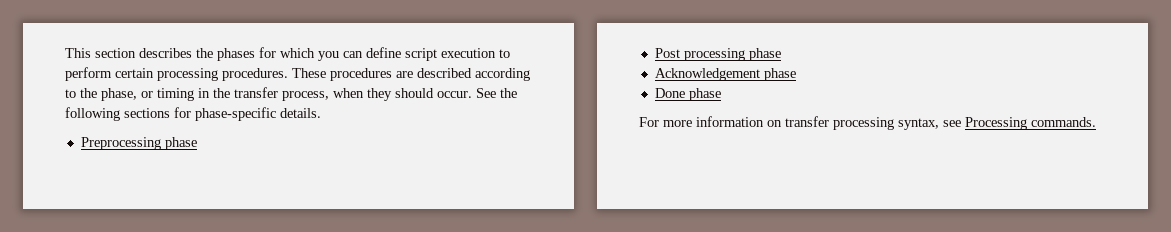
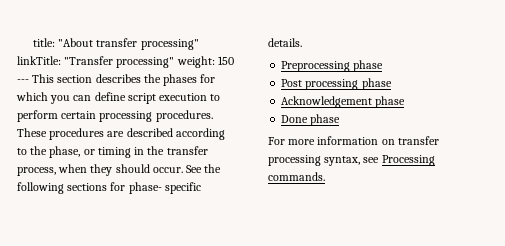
- This section describes the phases for which you can define script execution to perform certain processing procedures.
+ title: "About transfer processing" linkTitle: "Transfer processing" weight: 150 --- This section describes the phases for which you can define script execution to perform certain processing procedures.
- See the following sections for phase-specific details.
+ See the following sections for phase- specific details.

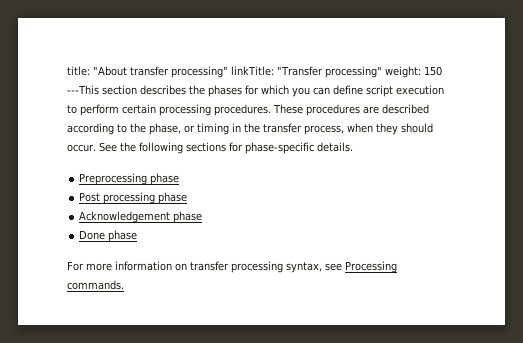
- title: "About transfer processing" linkTitle: "Transfer processing" weight: 150 --- This section describes the phases for which you can define script execution to perform certain processing procedures.
+ title: "About transfer processing" linkTitle: "Transfer processing" weight: 150 ---This section describes the phases for which you can define script execution to perform certain processing procedures.
- See the following sections for phase- specific details.
+ See the following sections for phase-specific details.

